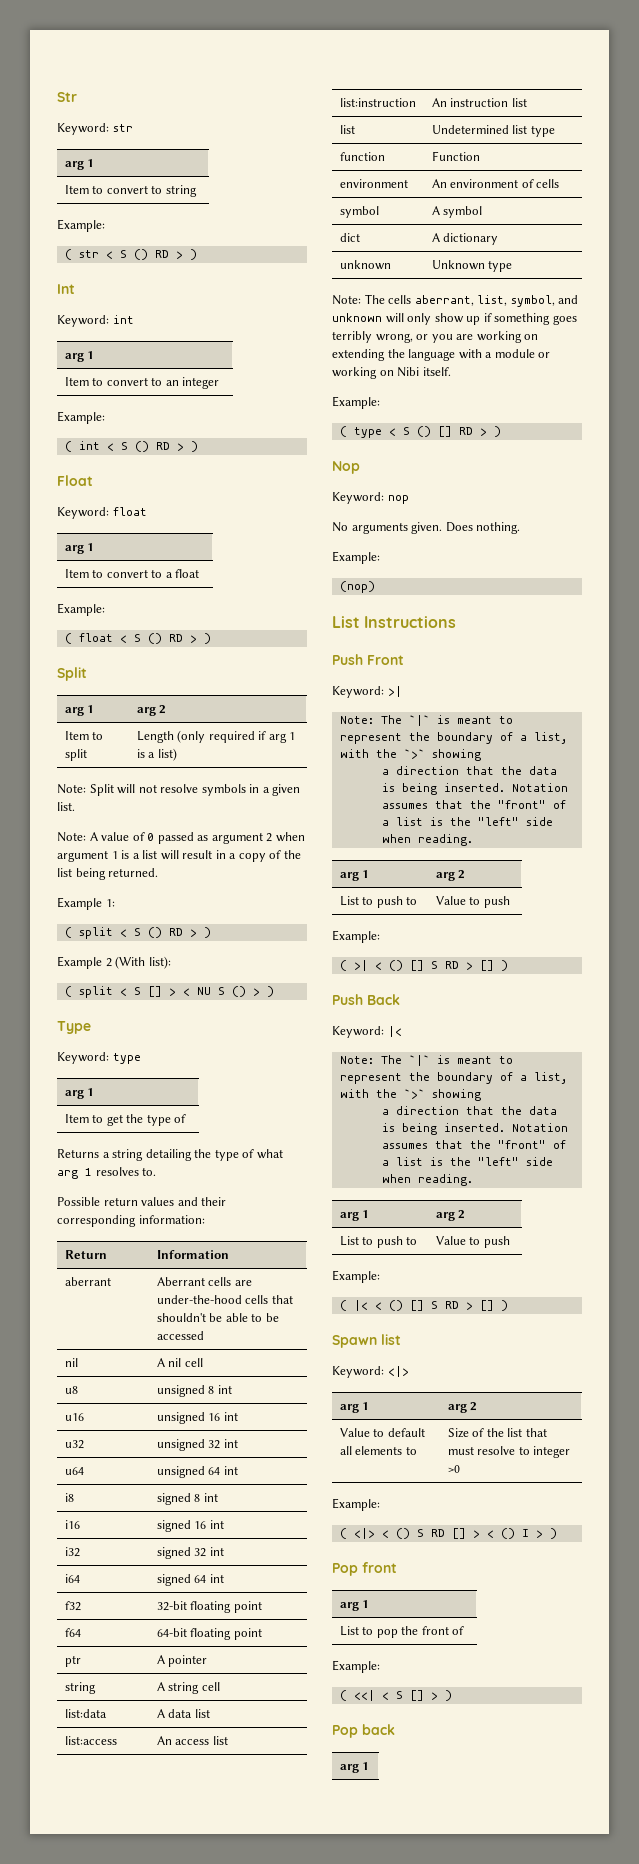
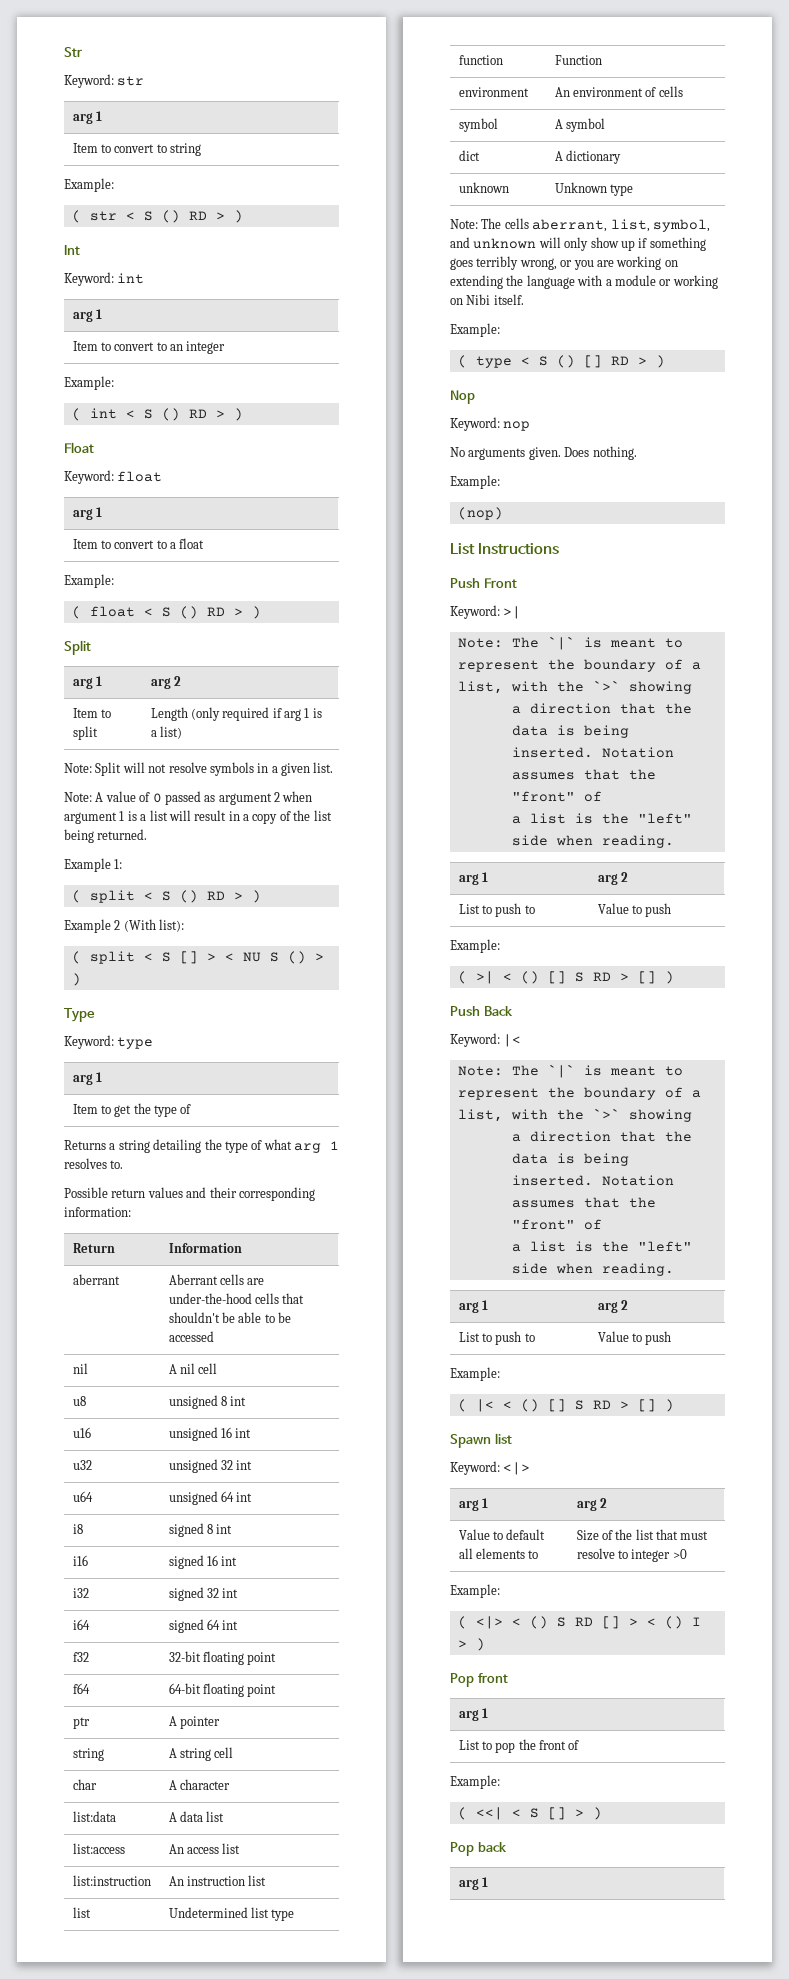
+ char | A character

